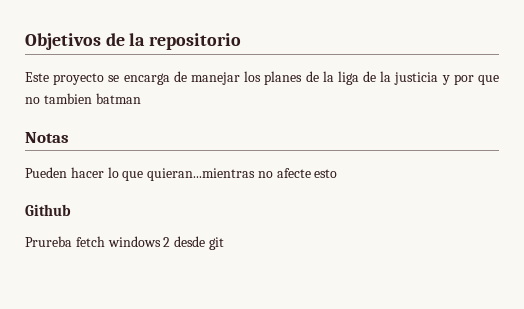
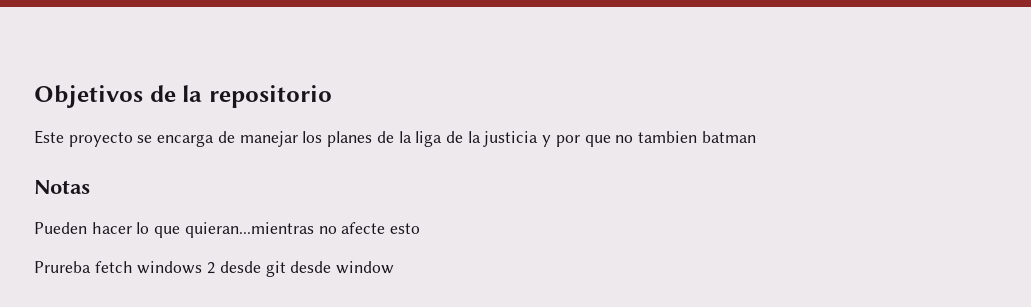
- Github
- Prureba fetch windows 2 desde git
+ Prureba fetch windows 2 desde git desde window

